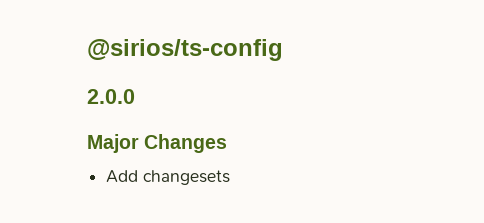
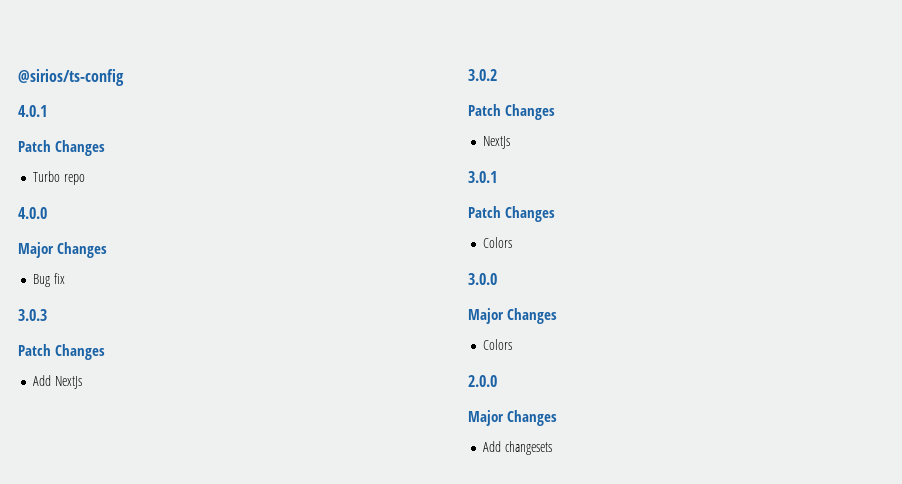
+ 4.0.1
+ Patch Changes
+ Turbo repo
+ 4.0.0
+ Major Changes
+ Bug fix
+ 3.0.3
+ Patch Changes
+ Add NextJs
+ 3.0.2
+ Patch Changes
+ NextJs
+ 3.0.1
+ Patch Changes
+ Colors
+ 3.0.0
+ Major Changes
+ Colors

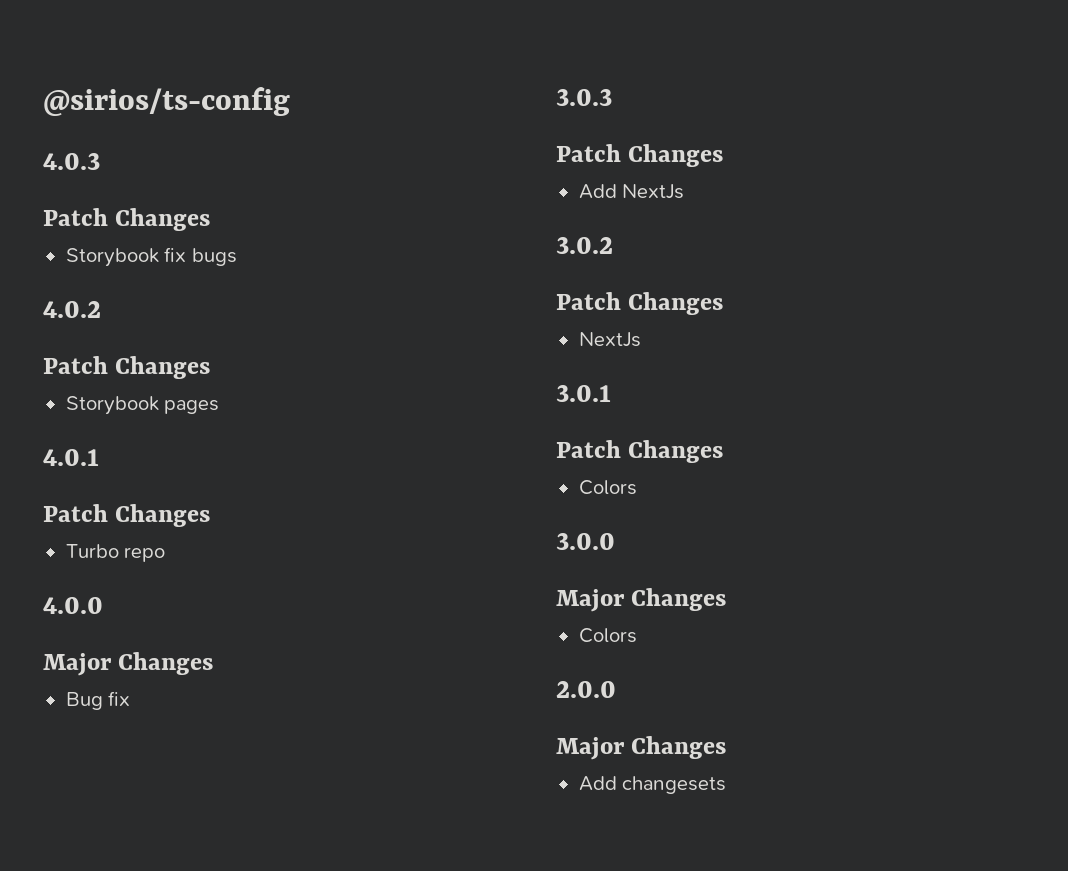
+ 4.0.3
+ Patch Changes
+ Storybook fix bugs
+ 4.0.2
+ Patch Changes
+ Storybook pages

